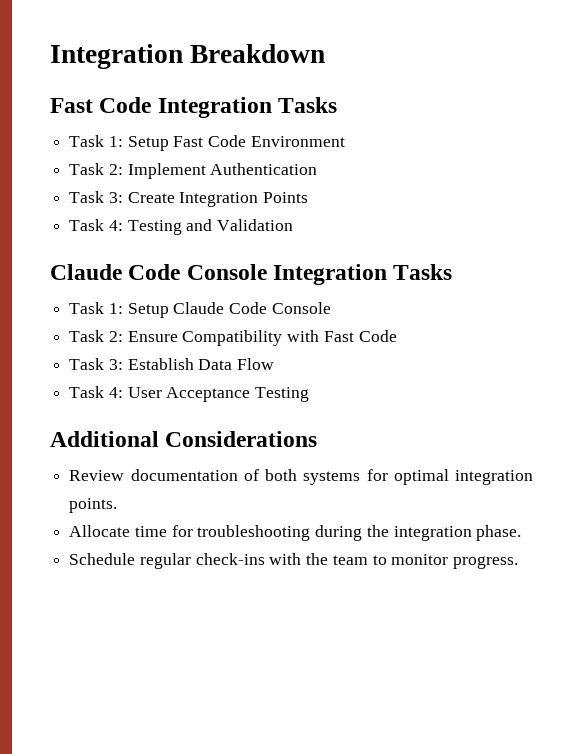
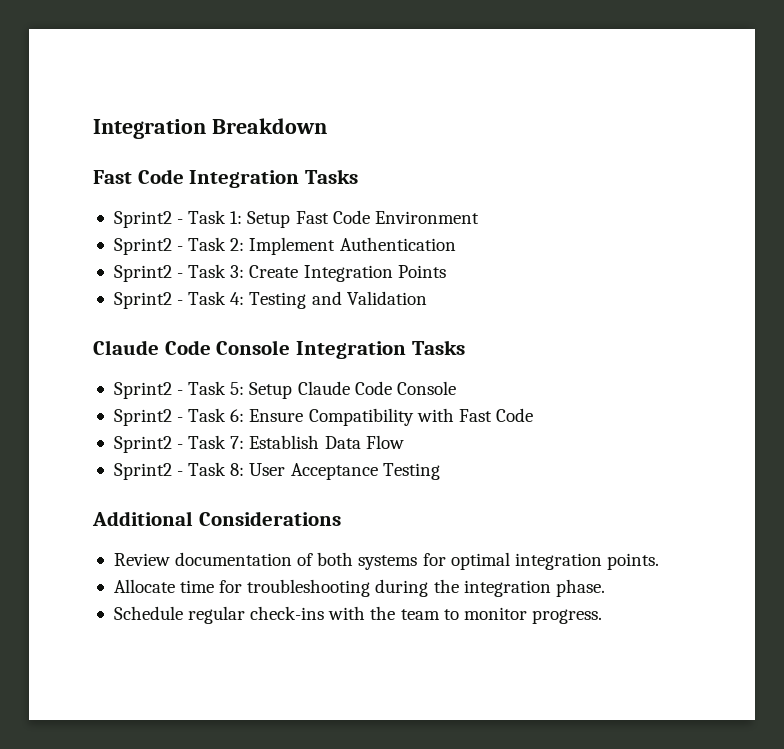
- Task 1: Setup Fast Code Environment
+ Sprint2 - Task 1: Setup Fast Code Environment
- Task 2: Implement Authentication
+ Sprint2 - Task 2: Implement Authentication
- Task 3: Create Integration Points
+ Sprint2 - Task 3: Create Integration Points
- Task 4: Testing and Validation
+ Sprint2 - Task 4: Testing and Validation
- Task 1: Setup Claude Code Console
+ Sprint2 - Task 5: Setup Claude Code Console
- Task 2: Ensure Compatibility with Fast Code
+ Sprint2 - Task 6: Ensure Compatibility with Fast Code
- Task 3: Establish Data Flow
+ Sprint2 - Task 7: Establish Data Flow
- Task 4: User Acceptance Testing
+ Sprint2 - Task 8: User Acceptance Testing

